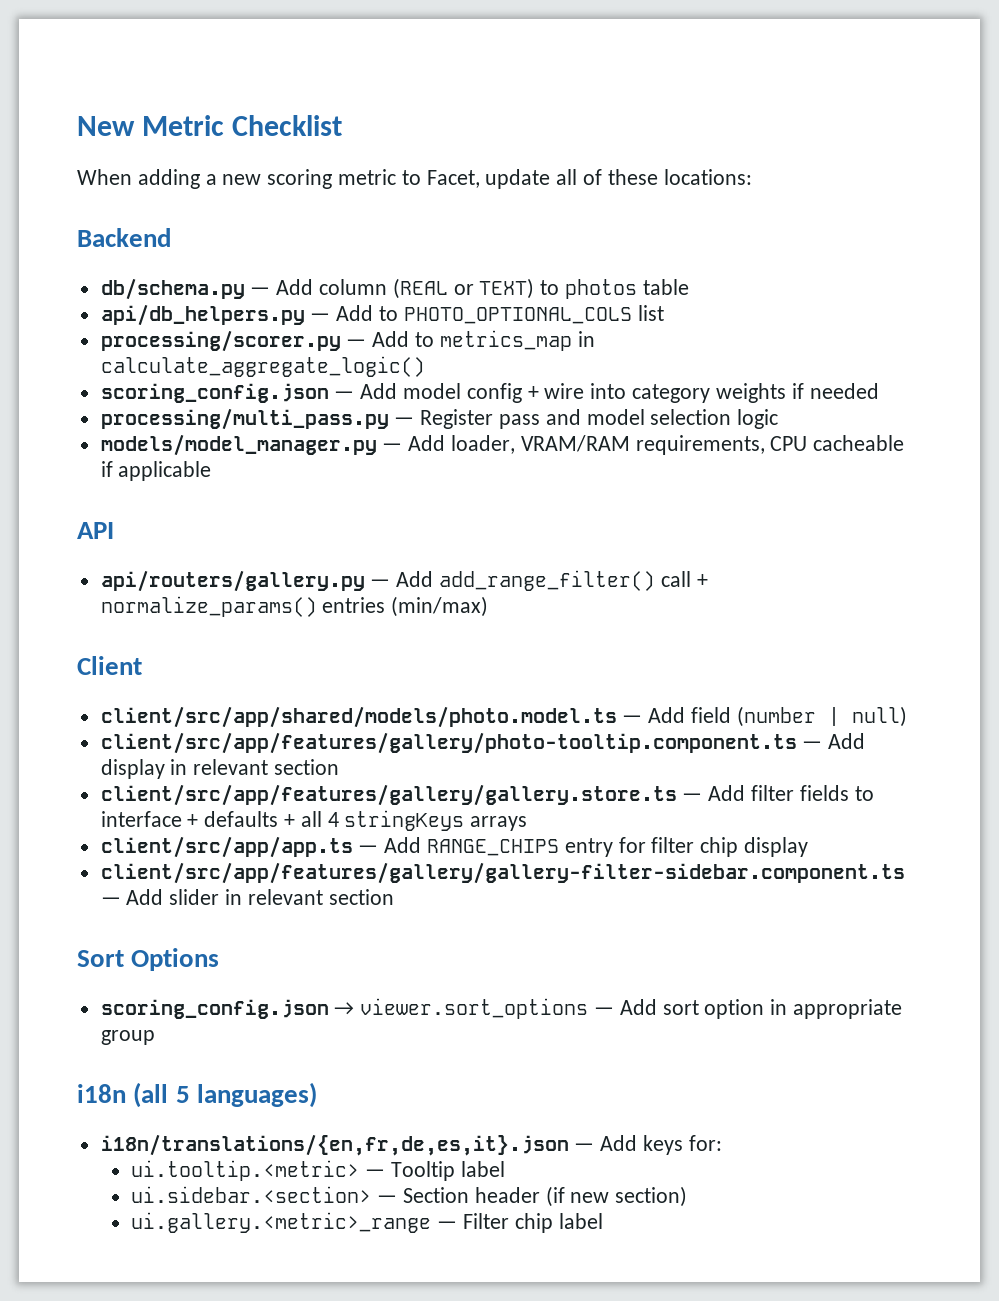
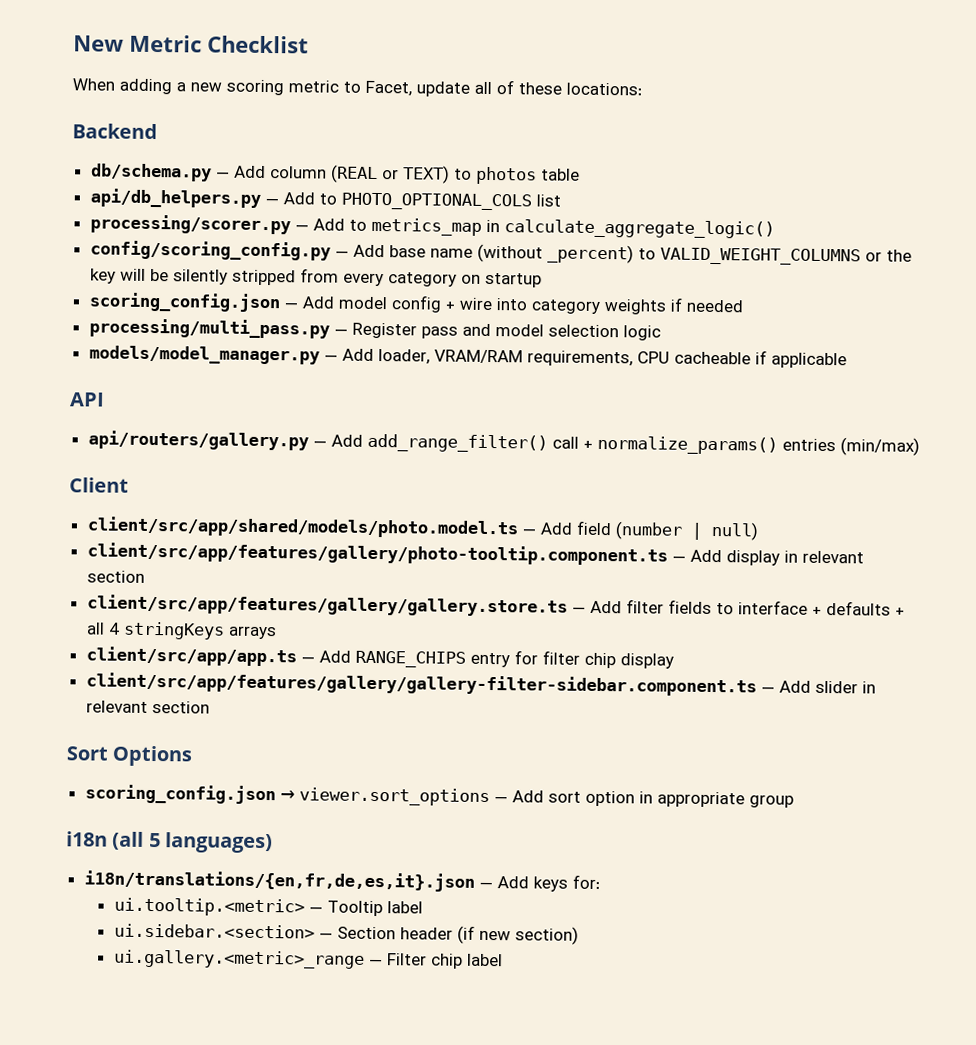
+ config/scoring_config.py — Add base name (without _percent) to VALID_WEIGHT_COLUMNS or the key will be silently stripped from every category on startup

